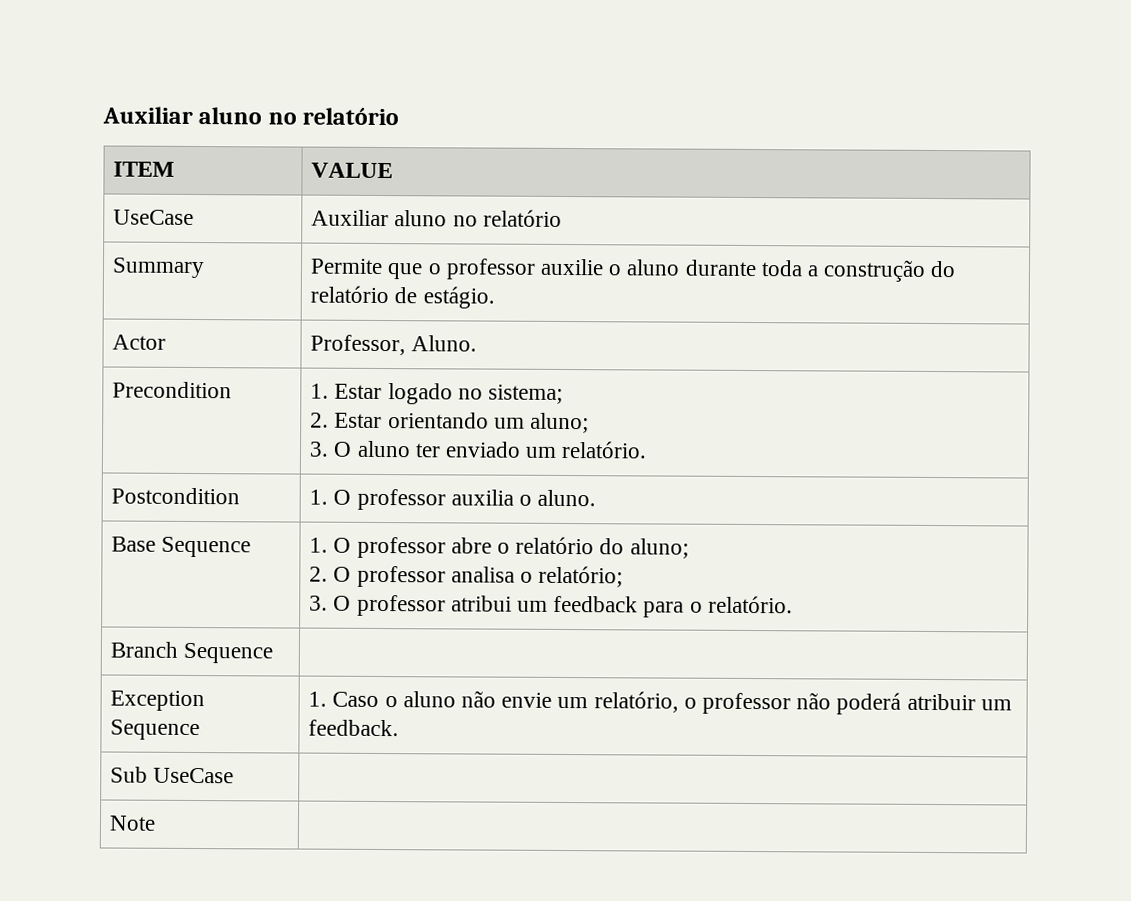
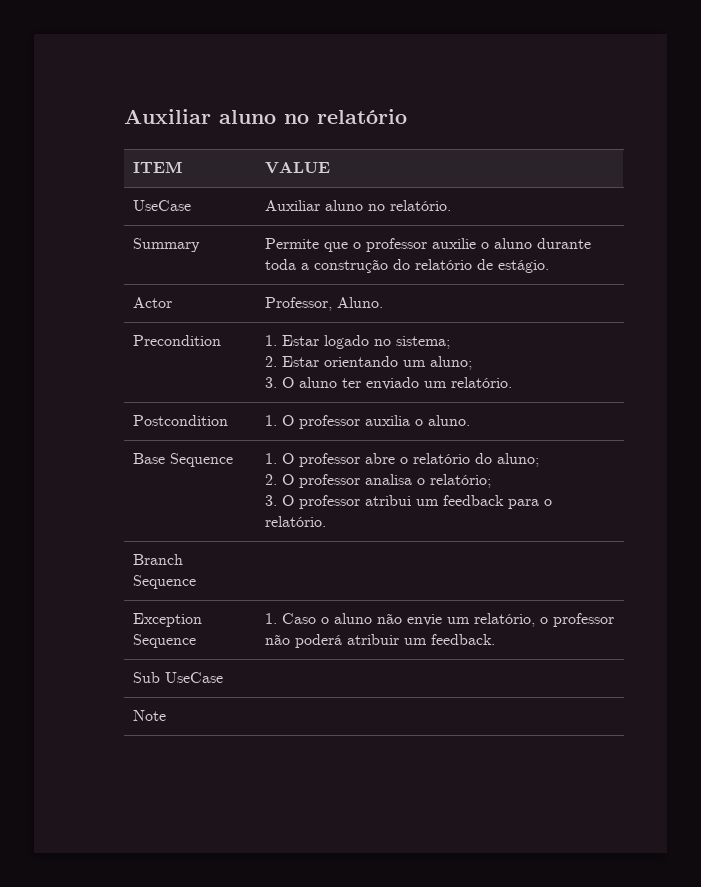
- UseCase | Auxiliar aluno no relatório
+ UseCase | Auxiliar aluno no relatório.

